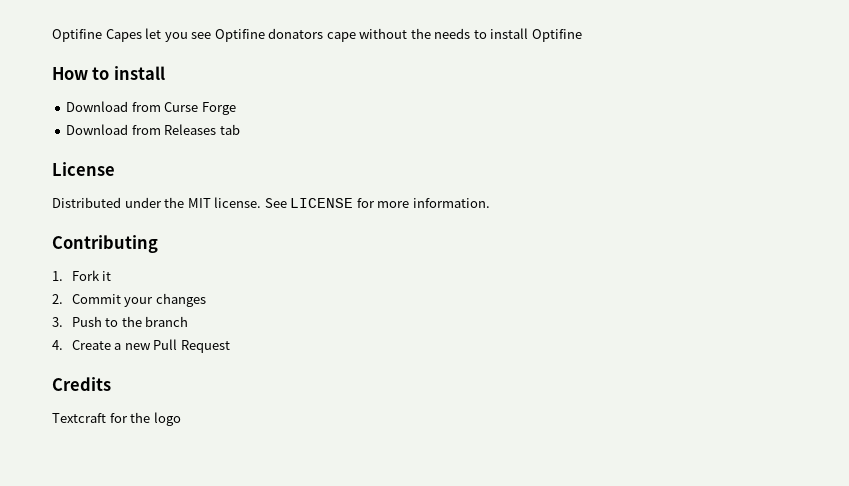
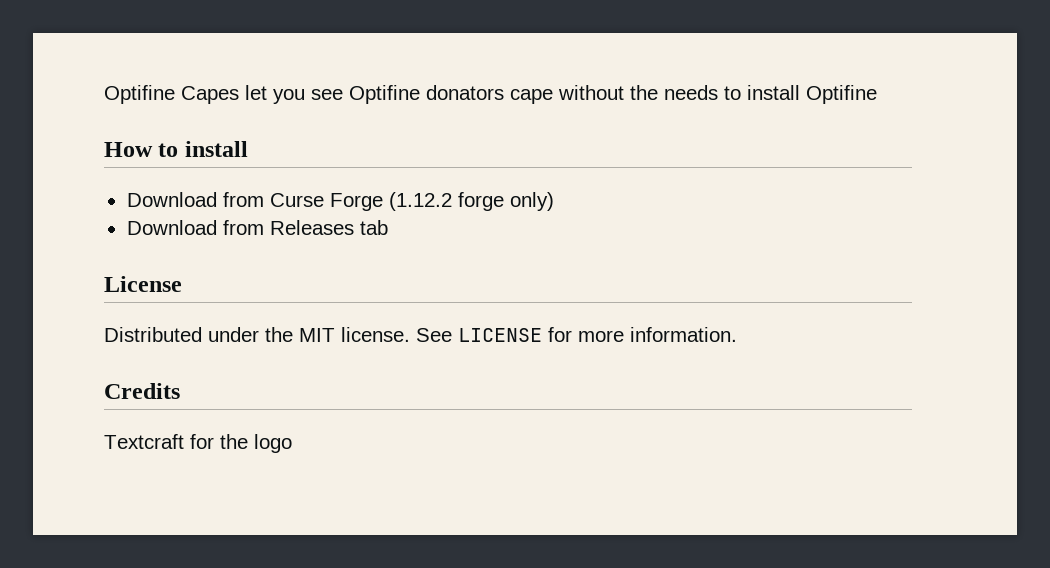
- Download from Curse Forge
+ Download from Curse Forge (1.12.2 forge only)
- Contributing
- 1. Fork it
- 2. Commit your changes
- 3. Push to the branch
- 4. Create a new Pull Request

